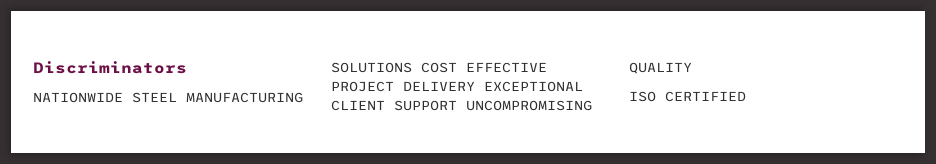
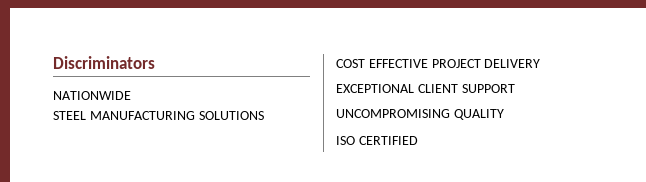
- NATIONWIDE STEEL MANUFACTURING SOLUTIONS COST EFFECTIVE PROJECT DELIVERY EXCEPTIONAL CLIENT SUPPORT UNCOMPROMISING QUALITY
+ NATIONWIDE
+ STEEL MANUFACTURING SOLUTIONS
+ COST EFFECTIVE PROJECT DELIVERY
+ EXCEPTIONAL CLIENT SUPPORT
+ UNCOMPROMISING QUALITY

